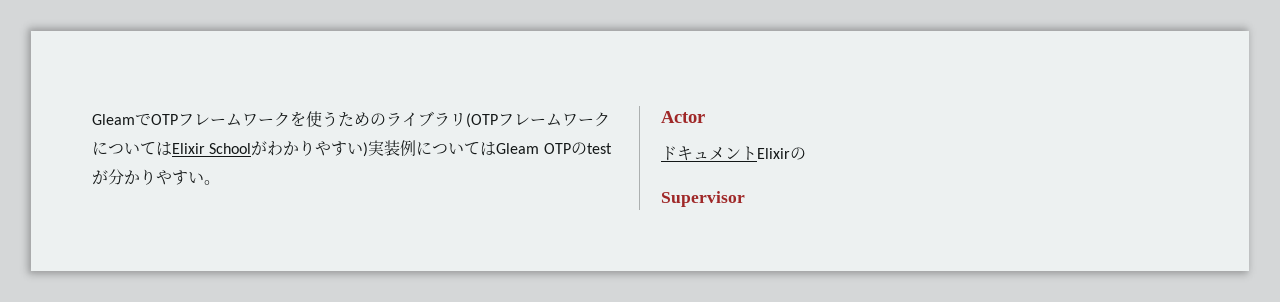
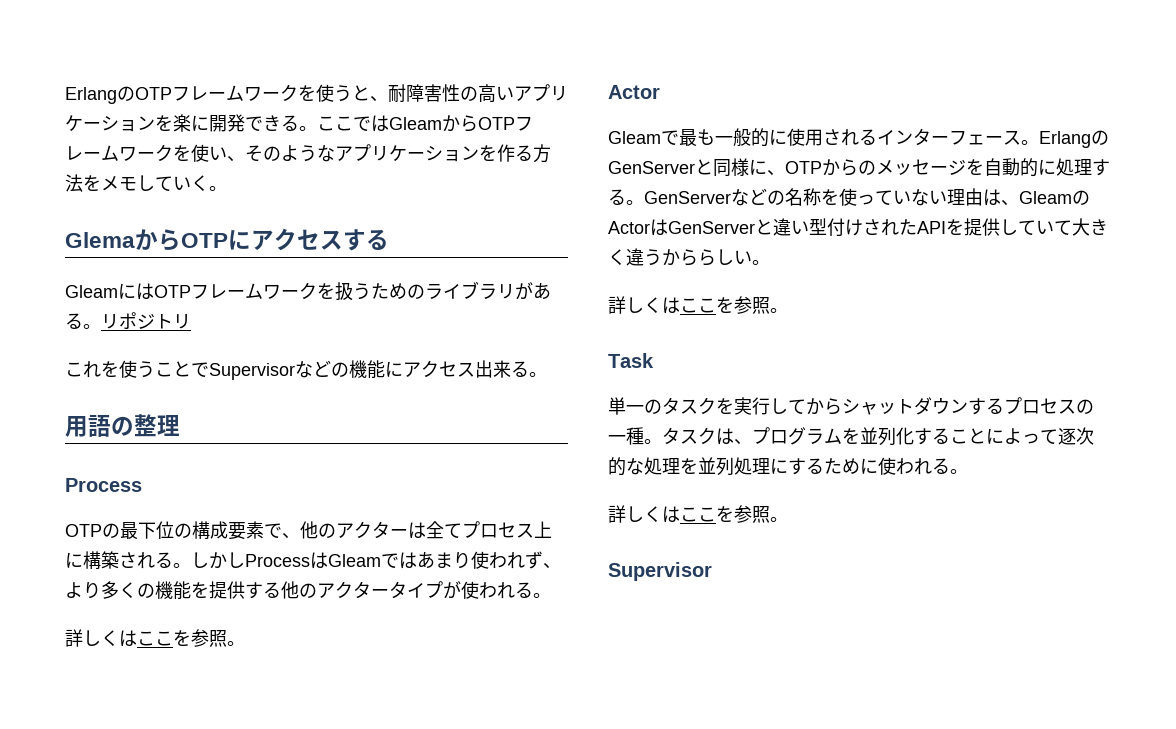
- GleamでOTPフレームワークを使うためのライブラリ(OTPフレームワークについてはElixir Schoolがわかりやすい)実装例についてはGleam OTPのtestが分かりやすい。
+ ErlangのOTPフレームワークを使うと、耐障害性の高いアプリケーションを楽に開発できる。ここではGleamからOTPフレームワークを使い、そのようなアプリケーションを作る方法をメモしていく。
+ GlemaからOTPにアクセスする
+ GleamにはOTPフレームワークを扱うためのライブラリがある。リポジトリ
+ これを使うことでSupervisorなどの機能にアクセス出来る。
+ 用語の整理
+ Process
+ OTPの最下位の構成要素で、他のアクターは全てプロセス上に構築される。しかしProcessはGleamではあまり使われず、より多くの機能を提供する他のアクタータイプが使われる。
+ 詳しくはここを参照。
  Actor
- ドキュメントElixirの
+ Gleamで最も一般的に使用されるインターフェース。ErlangのGenServerと同様に、OTPからのメッセージを自動的に処理する。GenServerなどの名称を使っていない理由は、GleamのActorはGenServerと違い型付けされたAPIを提供していて大きく違うかららしい。
+ 詳しくはここを参照。
+ Task
+ 単一のタスクを実行してからシャットダウンするプロセスの一種。タスクは、プログラムを並列化することによって逐次的な処理を並列処理にするために使われる。
+ 詳しくはここを参照。

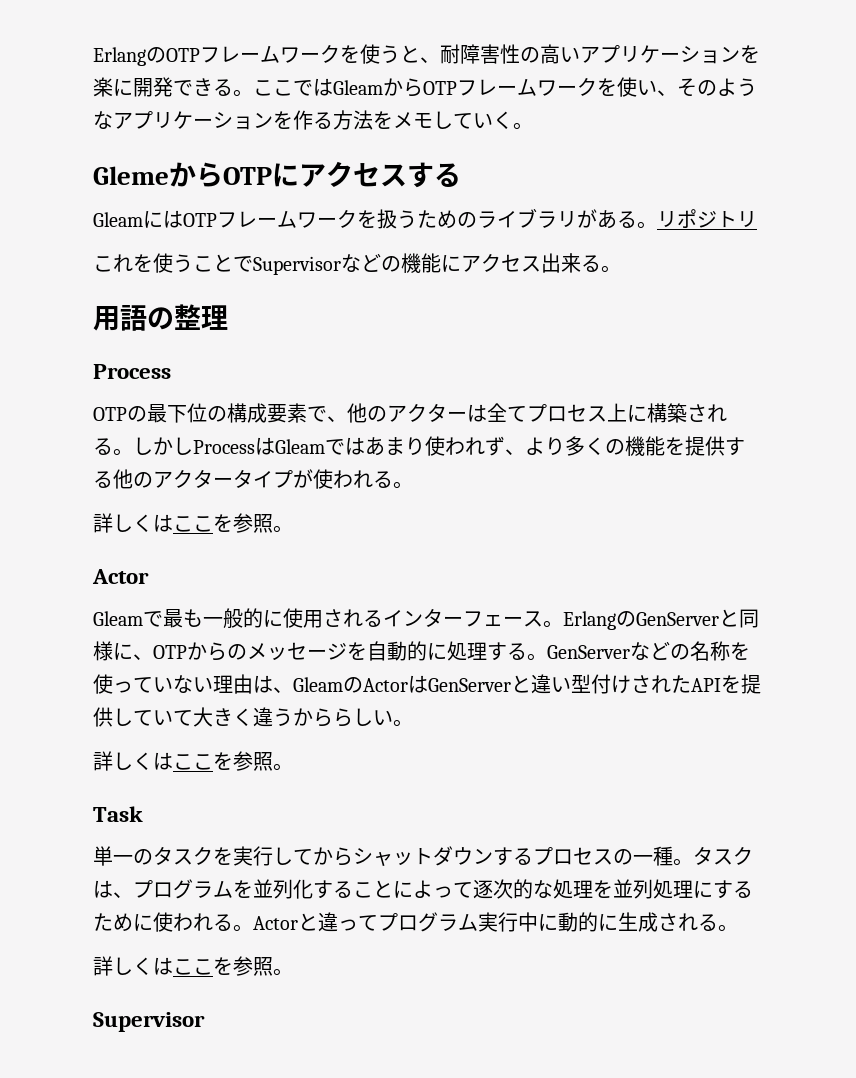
- GlemaからOTPにアクセスする
+ GlemeからOTPにアクセスする
+ Actorと違ってプログラム実行中に動的に生成される。

